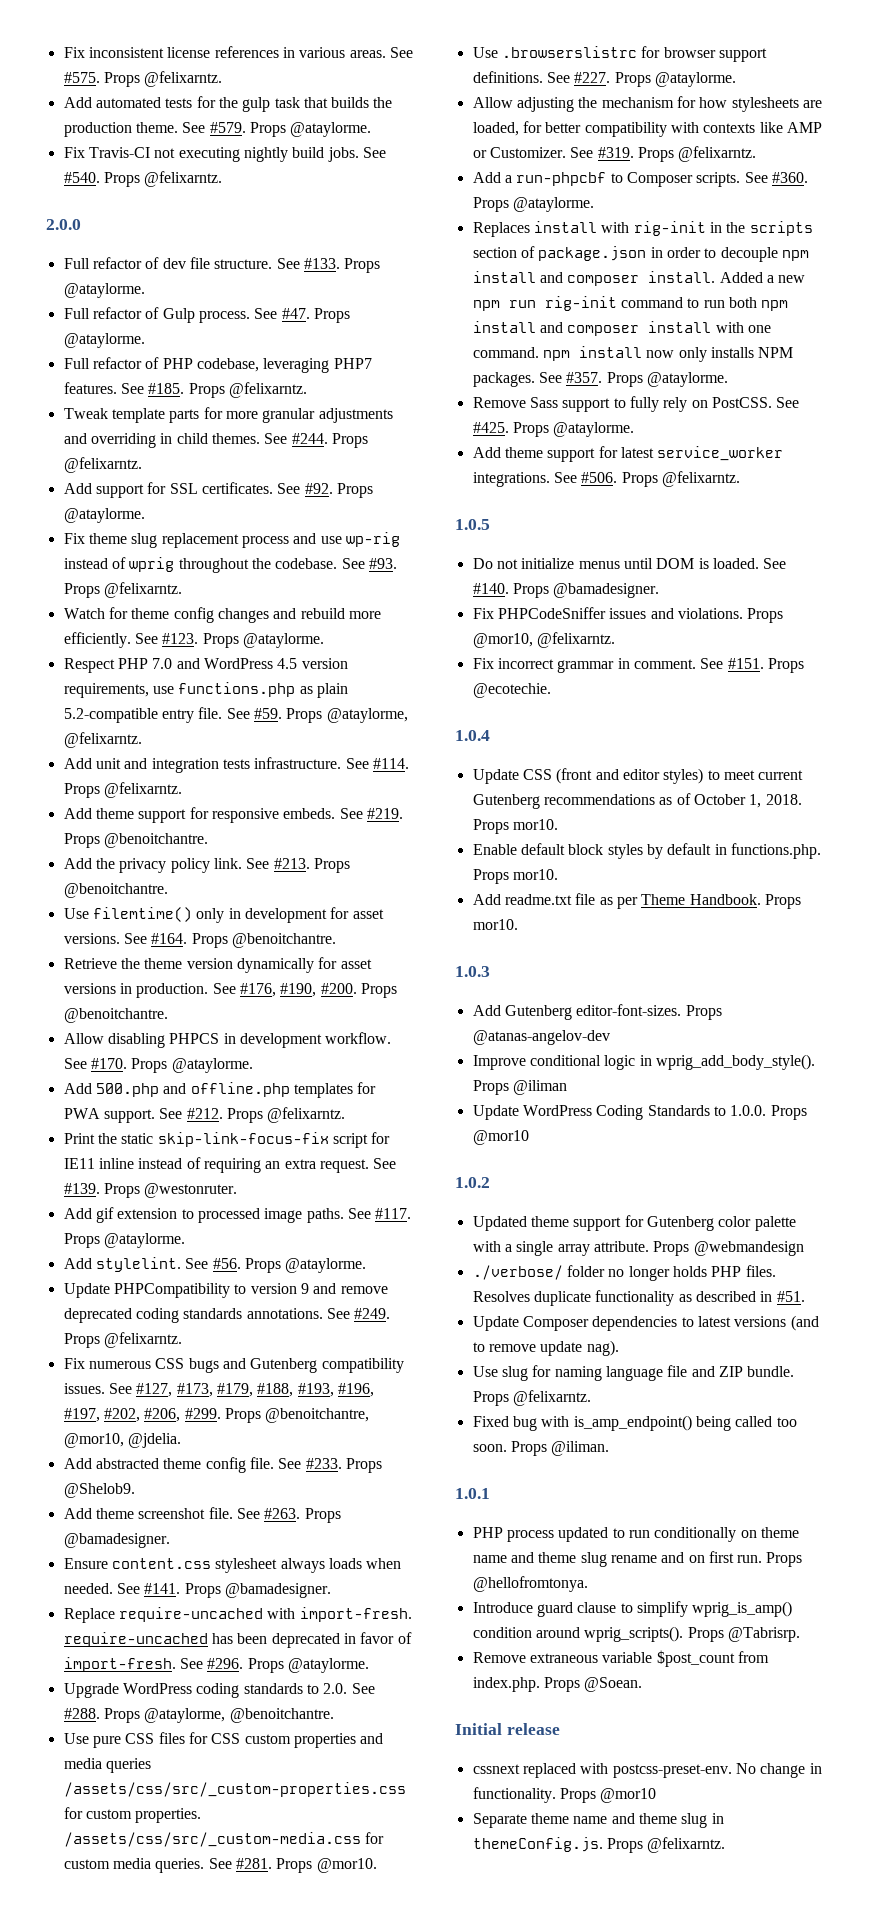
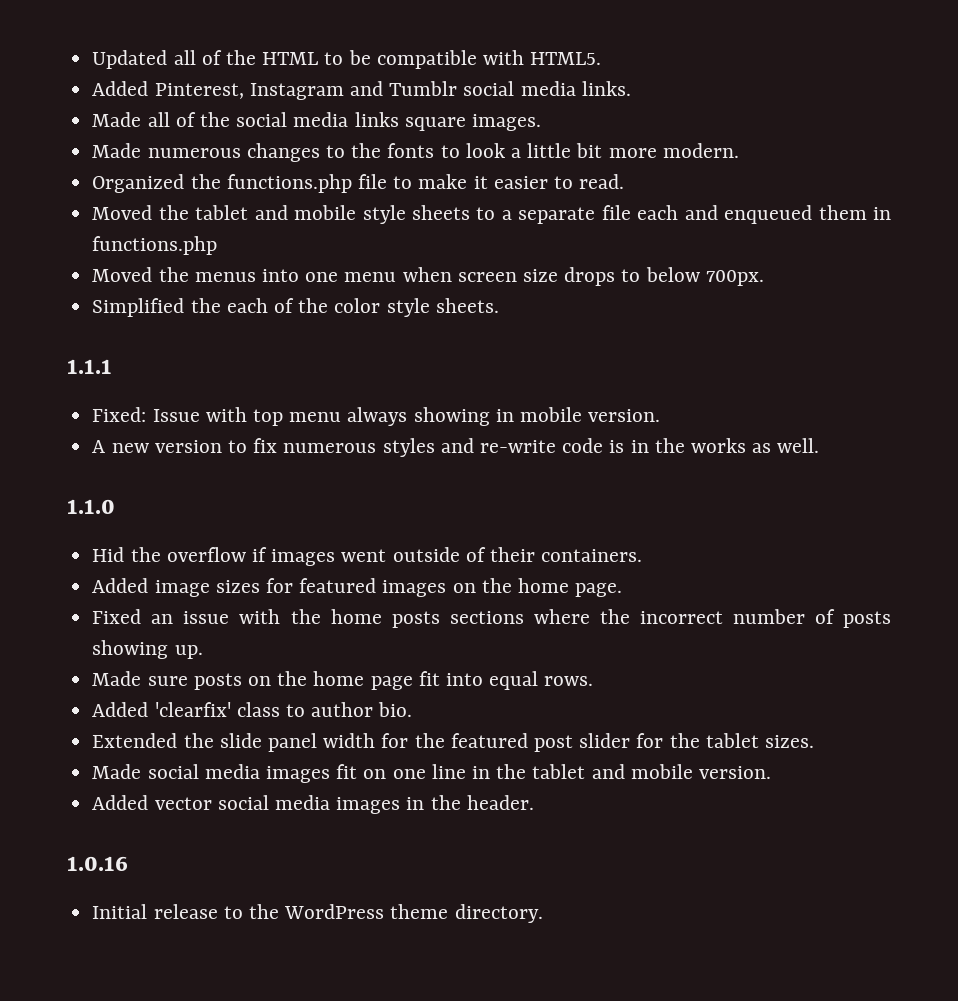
- Fix inconsistent license references in various areas. See #575. Props @felixarntz.
- Add automated tests for the gulp task that builds the production theme. See #579. Props @ataylorme.
- Fix Travis-CI not executing nightly build jobs. See #540. Props @felixarntz.
- 2.0.0
- Full refactor of dev file structure. See #133. Props @ataylorme.
- Full refactor of Gulp process. See #47. Props @ataylorme.
- Full refactor of PHP codebase, leveraging PHP7 features. See #185. Props @felixarntz.
- Tweak template parts for more granular adjustments and overriding in child themes. See #244. Props @felixarntz.
- Add support for SSL certificates. See #92. Props @ataylorme.
- Fix theme slug replacement process and use wp-rig instead of wprig throughout the codebase. See #93. Props @felixarntz.
- Watch for theme config changes and rebuild more efficiently. See #123. Props @ataylorme.
- Respect PHP 7.0 and WordPress 4.5 version requirements, use functions.php as plain 5.2-compatible entry file. See #59. Props @ataylorme, @felixarntz.
- Add unit and integration tests infrastructure. See #114. Props @felixarntz.
- Add theme support for responsive embeds. See #219. Props @benoitchantre.
- Add the privacy policy link. See #213. Props @benoitchantre.
- Use filemtime() only in development for asset versions. See #164. Props @benoitchantre.
- Retrieve the theme version dynamically for asset versions in production. See #176, #190, #200. Props @benoitchantre.
- Allow disabling PHPCS in development workflow. See #170. Props @ataylorme.
- Add 500.php and offline.php templates for PWA support. See #212. Props @felixarntz.
- Print the static skip-link-focus-fix script for IE11 inline instead of requiring an extra request. See #139. Props @westonruter.
- Add gif extension to processed image paths. See #117. Props @ataylorme.
- Add stylelint. See #56. Props @ataylorme.
- Update PHPCompatibility to version 9 and remove deprecated coding standards annotations. See #249. Props @felixarntz.
- Fix numerous CSS bugs and Gutenberg compatibility issues. See #127, #173, #179, #188, #193, #196, #197, #202, #206, #299. Props @benoitchantre, @mor10, @jdelia.
- Add abstracted theme config file. See #233. Props @Shelob9.
- Add theme screenshot file. See #263. Props @bamadesigner.
- Ensure content.css stylesheet always loads when needed. See #141. Props @bamadesigner.
- Replace require-uncached with import-fresh. require-uncached has been deprecated in favor of import-fresh. See #296. Props @ataylorme.
- Upgrade WordPress coding standards to 2.0. See #288. Props @ataylorme, @benoitchantre.
- Use pure CSS files for CSS custom properties and media queries /assets/css/src/_custom-properties.css for custom properties. /assets/css/src/_custom-media.css for custom media queries. See #281. Props @mor10.
- Use .browserslistrc for browser support definitions. See #227. Props @ataylorme.
- Allow adjusting the mechanism for how stylesheets are loaded, for better compatibility with contexts like AMP or Customizer. See #319. Props @felixarntz.
- Add a run-phpcbf to Composer scripts. See #360. Props @ataylorme.
- Replaces install with rig-init in the scripts section of package.json in order to decouple npm install and composer install. Added a new npm run rig-init command to run both npm install and composer install with one command. npm install now only installs NPM packages. See #357. Props @ataylorme.
- Remove Sass support to fully rely on PostCSS. See #425. Props @ataylorme.
- Add theme support for latest service_worker integrations. See #506. Props @felixarntz.
- 1.0.5
- Do not initialize menus until DOM is loaded. See #140. Props @bamadesigner.
- Fix PHPCodeSniffer issues and violations. Props @mor10, @felixarntz.
- Fix incorrect grammar in comment. See #151. Props @ecotechie.
- 1.0.4
- Update CSS (front and editor styles) to meet current Gutenberg recommendations as of October 1, 2018. Props mor10.
- Enable default block styles by default in functions.php. Props mor10.
- Add readme.txt file as per Theme Handbook. Props mor10.
- 1.0.3
- Add Gutenberg editor-font-sizes. Props @atanas-angelov-dev
- Improve conditional logic in wprig_add_body_style(). Props @iliman
- Update WordPress Coding Standards to 1.0.0. Props @mor10
- 1.0.2
- Updated theme support for Gutenberg color palette with a single array attribute. Props @webmandesign
- ./verbose/ folder no longer holds PHP files. Resolves duplicate functionality as described in #51.
- Update Composer dependencies to latest versions (and to remove update nag).
- Use slug for naming language file and ZIP bundle. Props @felixarntz.
- Fixed bug with is_amp_endpoint() being called too soon. Props @iliman.
- 1.0.1
- PHP process updated to run conditionally on theme name and theme slug rename and on first run. Props @hellofromtonya.
- Introduce guard clause to simplify wprig_is_amp() condition around wprig_scripts(). Props @Tabrisrp.
- Remove extraneous variable $post_count from index.php. Props @Soean.
- Initial release
- cssnext replaced with postcss-preset-env. No change in functionality. Props @mor10
- Separate theme name and theme slug in themeConfig.js. Props @felixarntz.
+ Updated all of the HTML to be compatible with HTML5.
+ Added Pinterest, Instagram and Tumblr social media links.
+ Made all of the social media links square images.
+ Made numerous changes to the fonts to look a little bit more modern.
+ Organized the functions.php file to make it easier to read.
+ Moved the tablet and mobile style sheets to a separate file each and enqueued them in functions.php
+ Moved the menus into one menu when screen size drops to below 700px.
+ Simplified the each of the color style sheets.
+ 1.1.1
+ Fixed: Issue with top menu always showing in mobile version.
+ A new version to fix numerous styles and re-write code is in the works as well.
+ 1.1.0
+ Hid the overflow if images went outside of their containers.
+ Added image sizes for featured images on the home page.
+ Fixed an issue with the home posts sections where the incorrect number of posts showing up.
+ Made sure posts on the home page fit into equal rows.
+ Added 'clearfix' class to author bio.
+ Extended the slide panel width for the featured post slider for the tablet sizes.
+ Made social media images fit on one line in the tablet and mobile version.
+ Added vector social media images in the header.
+ 1.0.16
+ Initial release to the WordPress theme directory.

